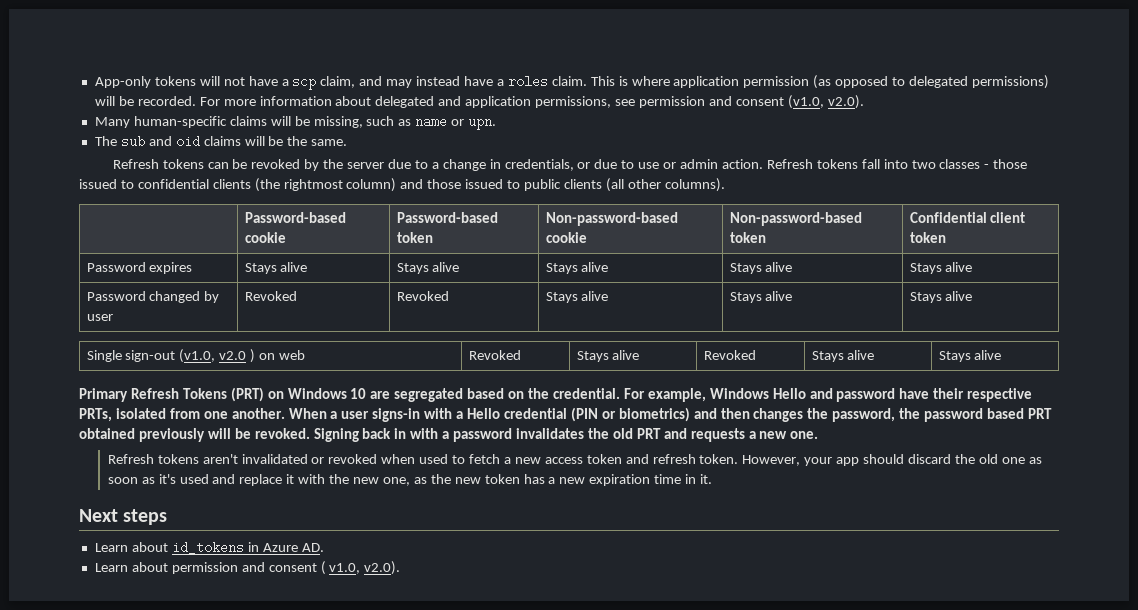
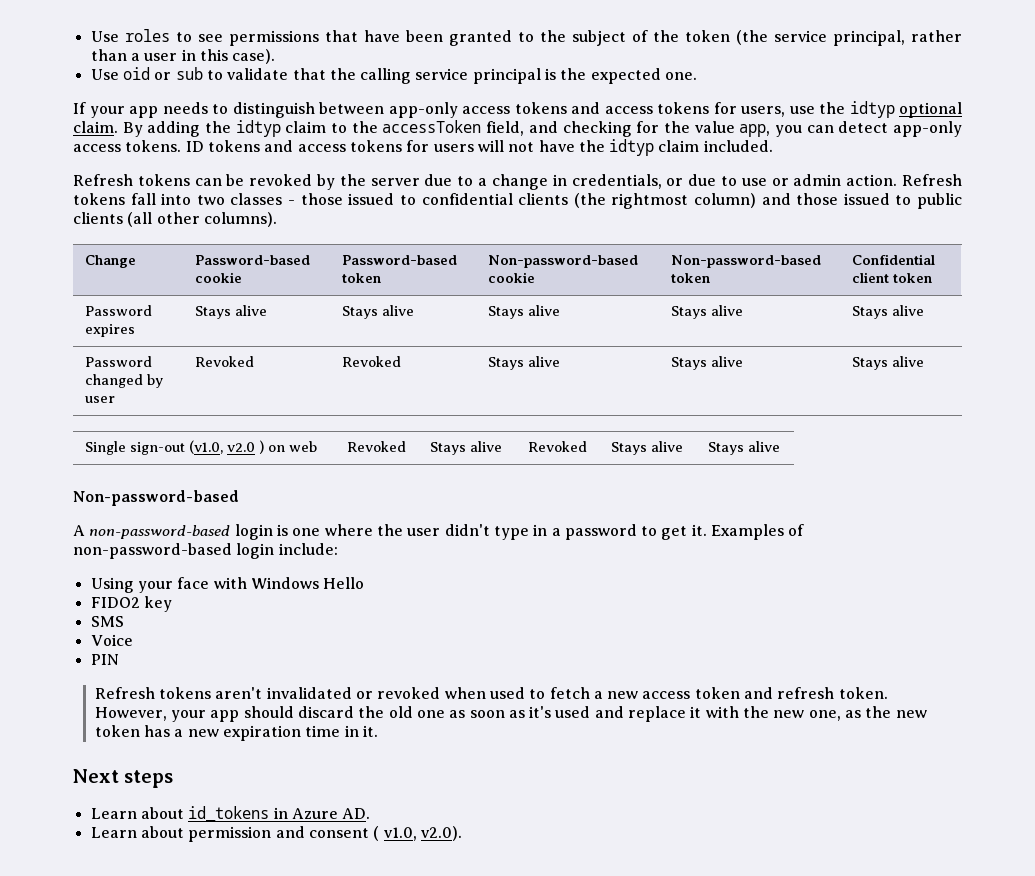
- App-only tokens will not have a scp claim, and may instead have a roles claim. This is where application permission (as opposed to delegated permissions) will be recorded. For more information about delegated and application permissions, see permission and consent (v1.0, v2.0).
- Many human-specific claims will be missing, such as name or upn.
- The sub and oid claims will be the same.
+ Use roles to see permissions that have been granted to the subject of the token (the service principal, rather than a user in this case).
+ Use oid or sub to validate that the calling service principal is the expected one.
+ If your app needs to distinguish between app-only access tokens and access tokens for users, use the idtyp optional claim. By adding the idtyp claim to the accessToken field, and checking for the value app, you can detect app-only access tokens. ID tokens and access tokens for users will not have the idtyp claim included.
- | Password-based cookie | Password-based token | Non-password-based cookie | Non-password-based token | Confidential client token
+ Change | Password-based cookie | Password-based token | Non-password-based cookie | Non-password-based token | Confidential client token
  Single sign-out (v1.0, v2.0 ) on web | Revoked | Stays alive | Revoked | Stays alive | Stays alive
- Primary Refresh Tokens (PRT) on Windows 10 are segregated based on the credential. For example, Windows Hello and password have their respective PRTs, isolated from one another. When a user signs-in with a Hello credential (PIN or biometrics) and then changes the password, the password based PRT obtained previously will be revoked. Signing back in with a password invalidates the old PRT and requests a new one.
+ Non-password-based
+ A non-password-based login is one where the user didn't type in a password to get it. Examples of non-password-based login include:
+ Using your face with Windows Hello
+ FIDO2 key
+ SMS
+ Voice
+ PIN

